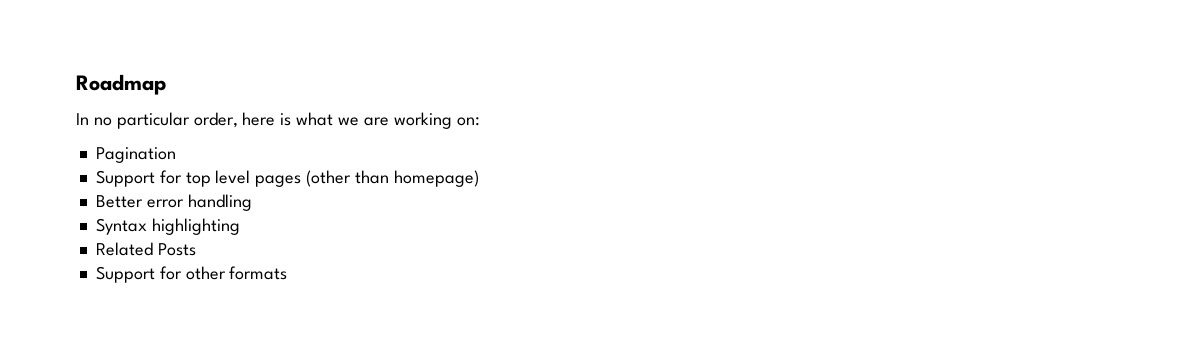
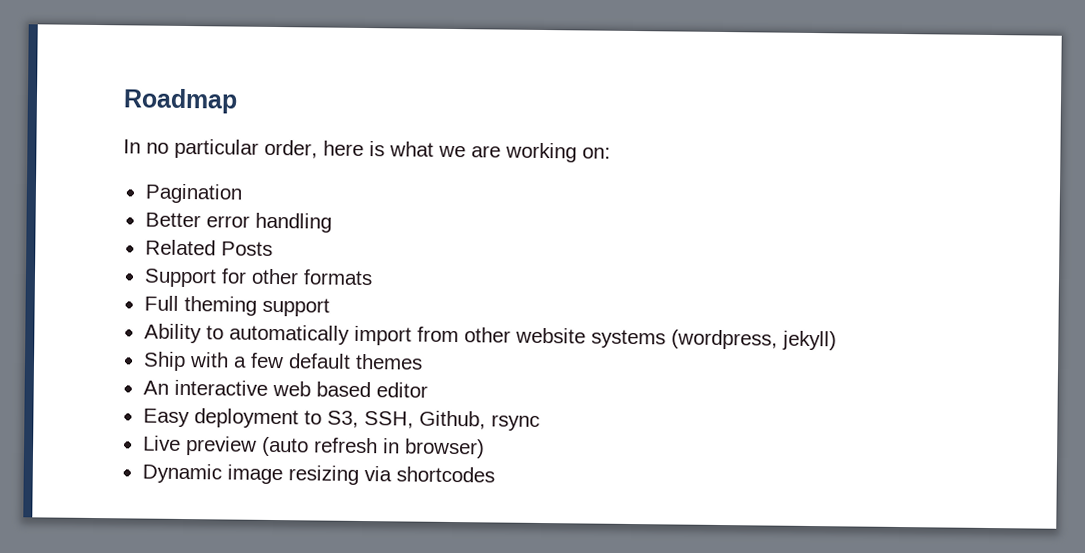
- Support for top level pages (other than homepage)
- Syntax highlighting
+ Full theming support
+ Ability to automatically import from other website systems (wordpress, jekyll)
+ Ship with a few default themes
+ An interactive web based editor
+ Easy deployment to S3, SSH, Github, rsync
+ Live preview (auto refresh in browser)
+ Dynamic image resizing via shortcodes

